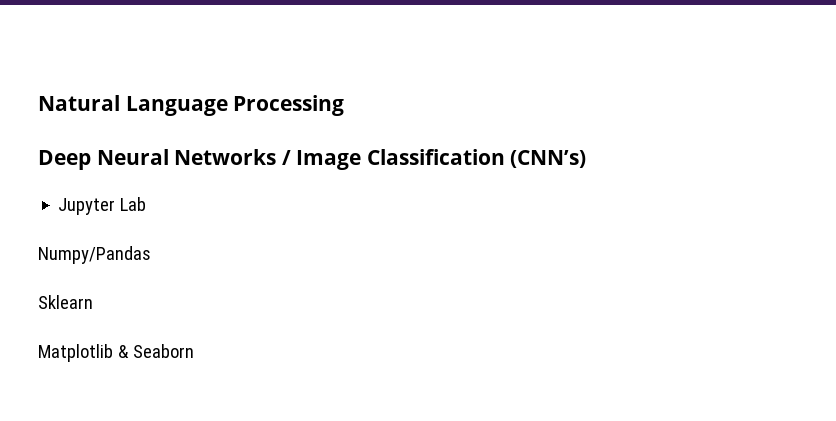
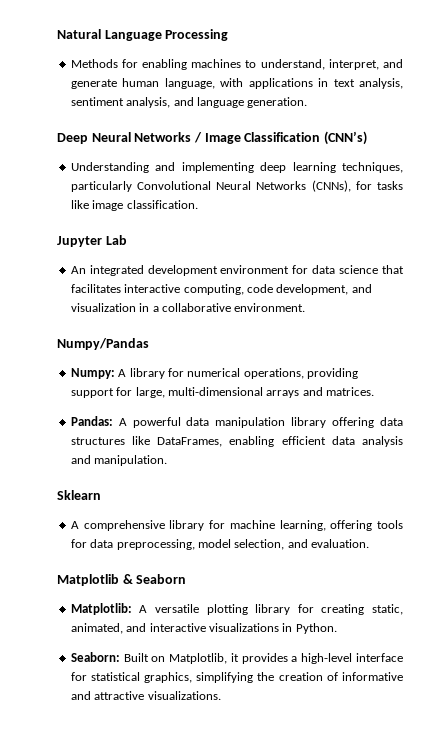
+ Methods for enabling machines to understand, interpret, and generate human language, with applications in text analysis, sentiment analysis, and language generation.
+ Understanding and implementing deep learning techniques, particularly Convolutional Neural Networks (CNNs), for tasks like image classification.
  Jupyter Lab
+ An integrated development environment for data science that facilitates interactive computing, code development, and visualization in a collaborative environment.
  Numpy/Pandas
+ Numpy: A library for numerical operations, providing support for large, multi-dimensional arrays and matrices.
+ Pandas: A powerful data manipulation library offering data structures like DataFrames, enabling efficient data analysis and manipulation.
  Sklearn
+ A comprehensive library for machine learning, offering tools for data preprocessing, model selection, and evaluation.
  Matplotlib & Seaborn
+ Matplotlib: A versatile plotting library for creating static, animated, and interactive visualizations in Python.
+ Seaborn: Built on Matplotlib, it provides a high-level interface for statistical graphics, simplifying the creation of informative and attractive visualizations.

